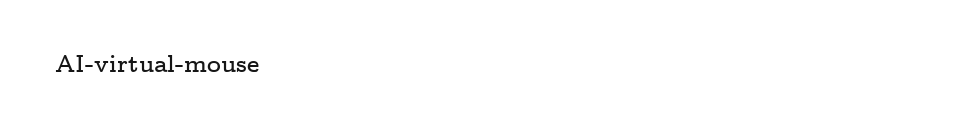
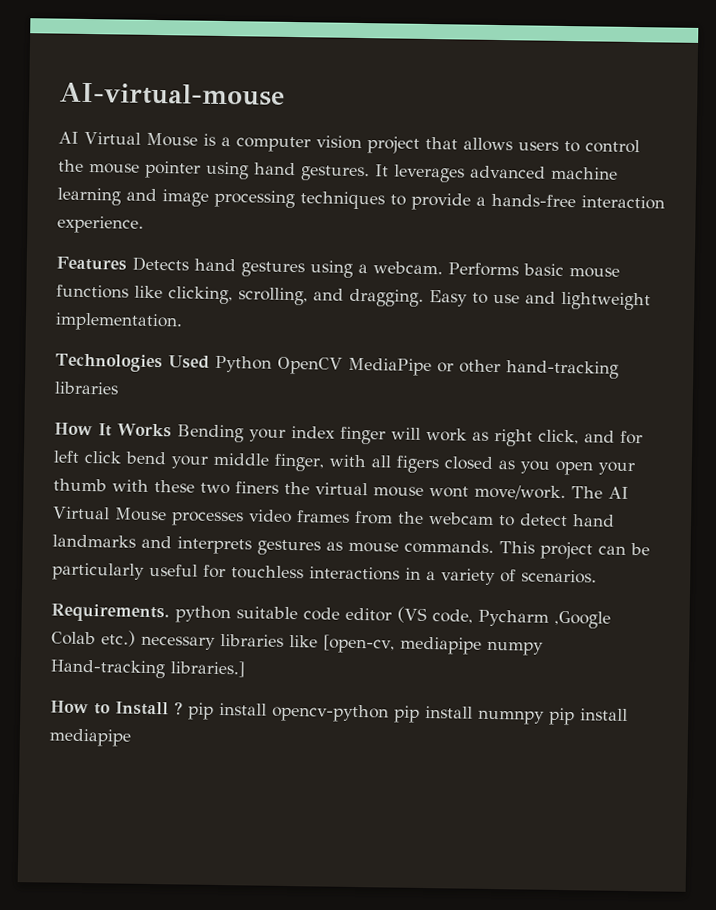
+ AI Virtual Mouse is a computer vision project that allows users to control the mouse pointer using hand gestures. It leverages advanced machine learning and image processing techniques to provide a hands-free interaction experience.
+ Features Detects hand gestures using a webcam. Performs basic mouse functions like clicking, scrolling, and dragging. Easy to use and lightweight implementation.
+ Technologies Used Python OpenCV MediaPipe or other hand-tracking libraries
+ How It Works Bending your index finger will work as right click, and for left click bend your middle finger, with all figers closed as you open your thumb with these two finers the virtual mouse wont move/work. The AI Virtual Mouse processes video frames from the webcam to detect hand landmarks and interprets gestures as mouse commands. This project can be particularly useful for touchless interactions in a variety of scenarios.
+ Requirements. python suitable code editor (VS code, Pycharm ,Google Colab etc.) necessary libraries like [open-cv, mediapipe numpy Hand-tracking libraries.]
+ How to Install ? pip install opencv-python pip install numnpy pip install mediapipe

